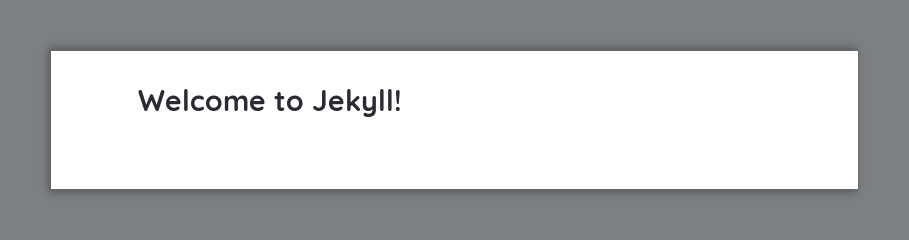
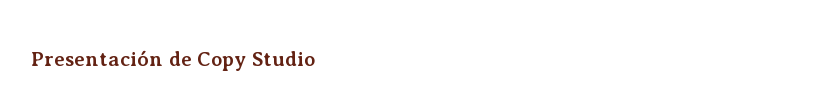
- Welcome to Jekyll!
+ Presentación de Copy Studio

